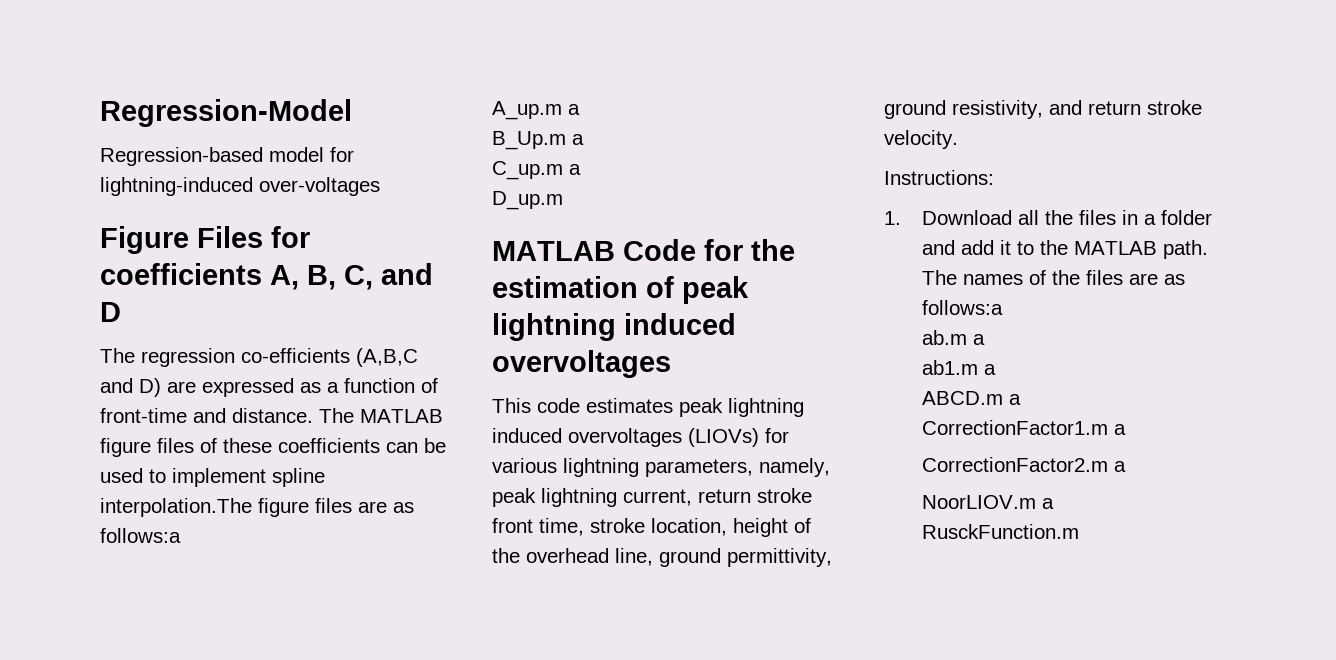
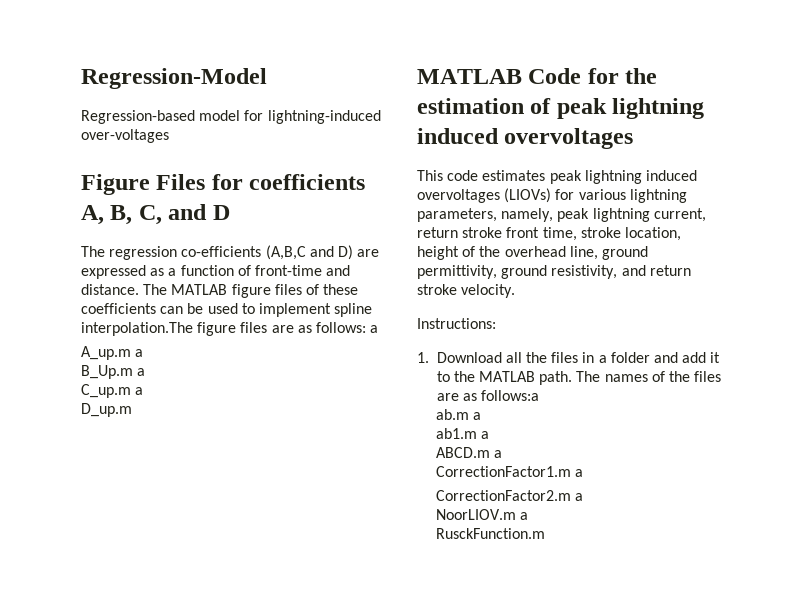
- The MATLAB figure files of these coefficients can be used to implement spline interpolation.The figure files are as follows:a
+ The MATLAB figure files of these coefficients can be used to implement spline interpolation.The figure files are as follows: a

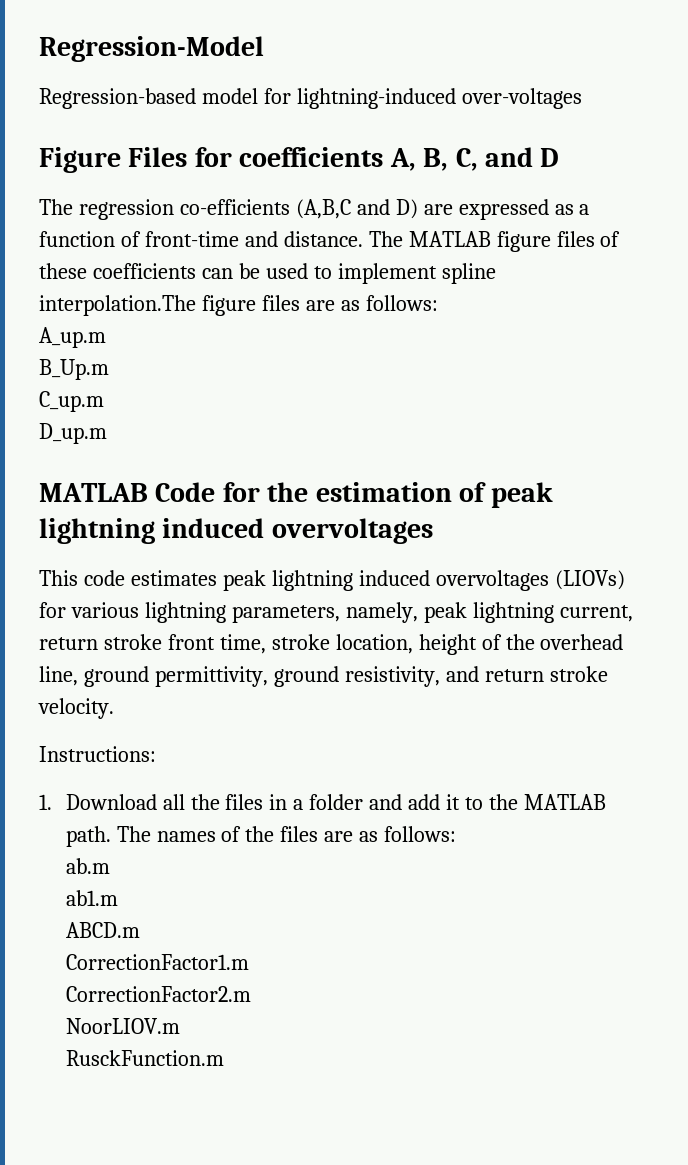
- The MATLAB figure files of these coefficients can be used to implement spline interpolation.The figure files are as follows: a
+ The MATLAB figure files of these coefficients can be used to implement spline interpolation.The figure files are as follows:
- A_up.m a
+ A_up.m
- B_Up.m a
+ B_Up.m
- C_up.m a
+ C_up.m
- The names of the files are as follows:a
+ The names of the files are as follows:
- ab.m a
+ ab.m
- ab1.m a
+ ab1.m
- ABCD.m a
+ ABCD.m
- CorrectionFactor1.m a
+ CorrectionFactor1.m
- CorrectionFactor2.m a
+ CorrectionFactor2.m
- NoorLIOV.m a
+ NoorLIOV.m

